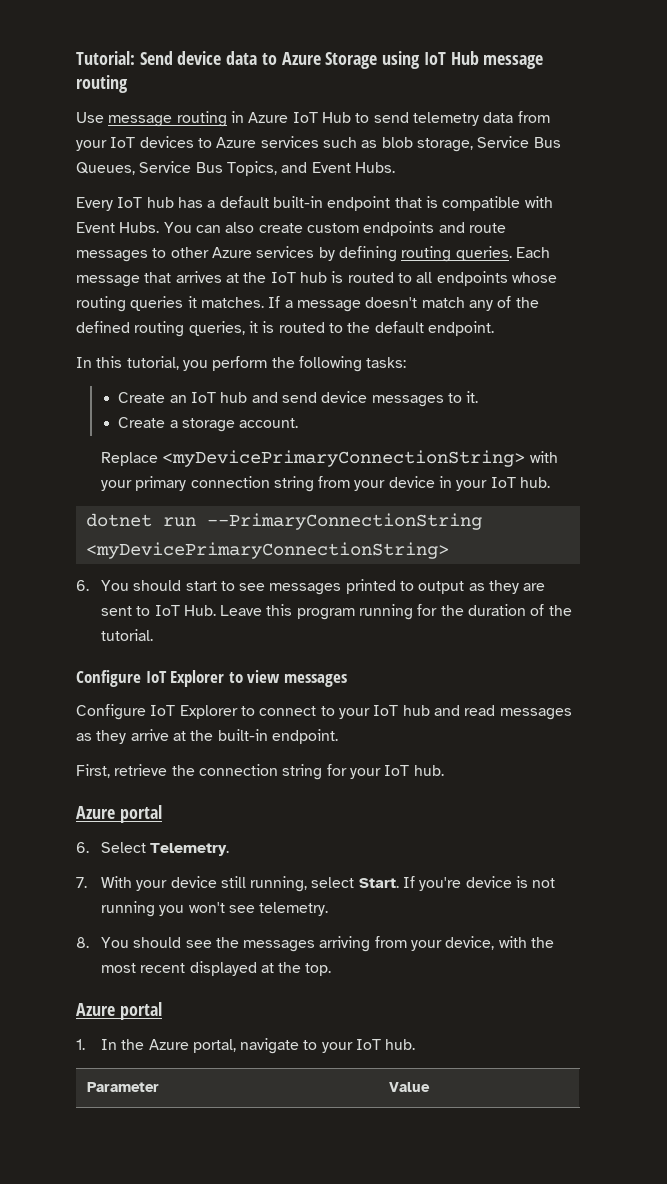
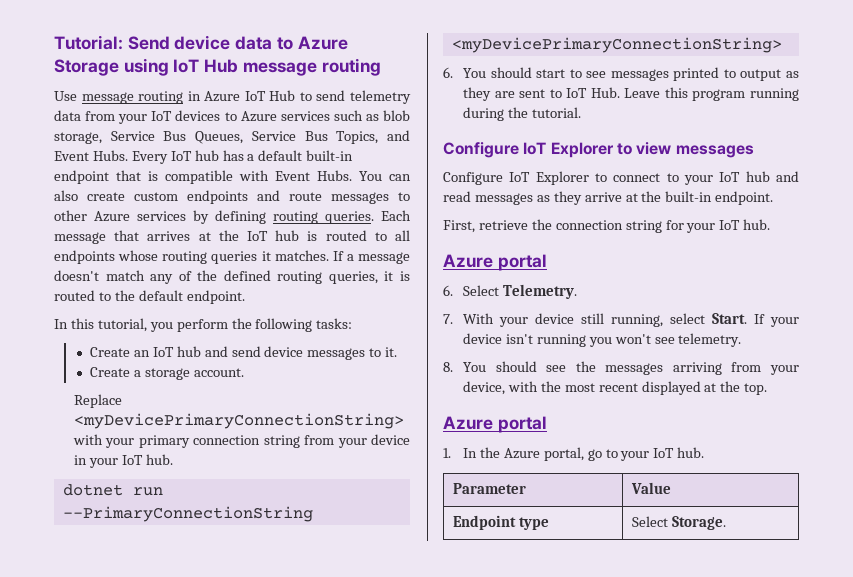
- Use message routing in Azure IoT Hub to send telemetry data from your IoT devices to Azure services such as blob storage, Service Bus Queues, Service Bus Topics, and Event Hubs.
- Every IoT hub has a default built-in endpoint that is compatible with Event Hubs.
+ Use message routing in Azure IoT Hub to send telemetry data from your IoT devices to Azure services such as blob storage, Service Bus Queues, Service Bus Topics, and Event Hubs. Every IoT hub has a default built-in endpoint that is compatible with Event Hubs.
- 6. You should start to see messages printed to output as they are sent to IoT Hub. Leave this program running for the duration of the tutorial.
+ 6. You should start to see messages printed to output as they are sent to IoT Hub. Leave this program running during the tutorial.
- If you're device is not running you won't see telemetry.
+ If your device isn't running you won't see telemetry.
- 1. In the Azure portal, navigate to your IoT hub.
+ 1. In the Azure portal, go to your IoT hub.
+ Endpoint type | Select Storage.

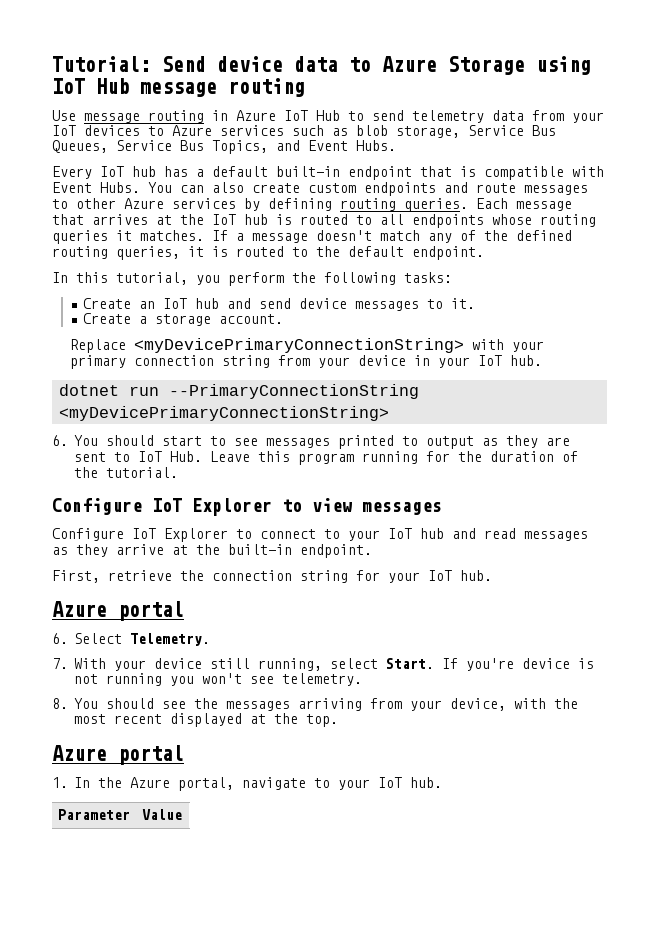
- Use message routing in Azure IoT Hub to send telemetry data from your IoT devices to Azure services such as blob storage, Service Bus Queues, Service Bus Topics, and Event Hubs. Every IoT hub has a default built-in endpoint that is compatible with Event Hubs.
+ Use message routing in Azure IoT Hub to send telemetry data from your IoT devices to Azure services such as blob storage, Service Bus Queues, Service Bus Topics, and Event Hubs.
+ Every IoT hub has a default built-in endpoint that is compatible with Event Hubs.
- 6. You should start to see messages printed to output as they are sent to IoT Hub. Leave this program running during the tutorial.
+ 6. You should start to see messages printed to output as they are sent to IoT Hub. Leave this program running for the duration of the tutorial.
- If your device isn't running you won't see telemetry.
+ If you're device is not running you won't see telemetry.
- 1. In the Azure portal, go to your IoT hub.
+ 1. In the Azure portal, navigate to your IoT hub.
- Endpoint type | Select Storage.

